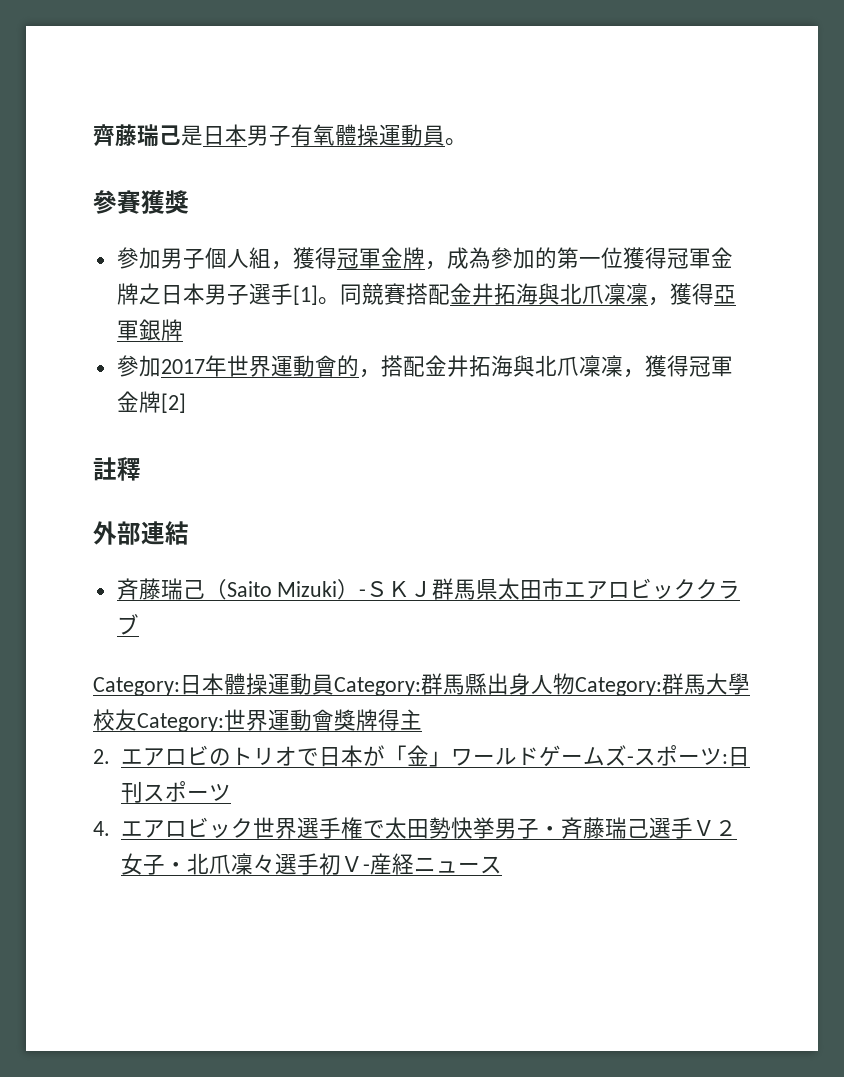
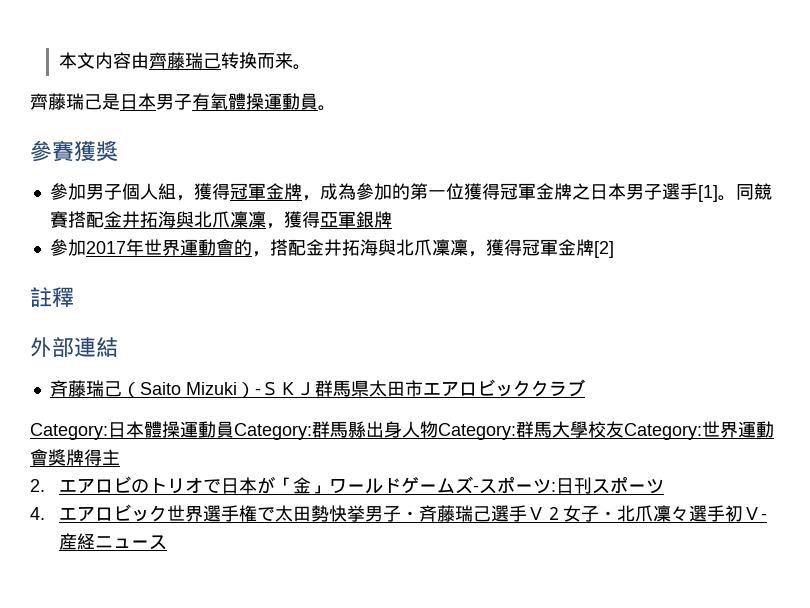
+ 本文内容由齊藤瑞己转换而来。

